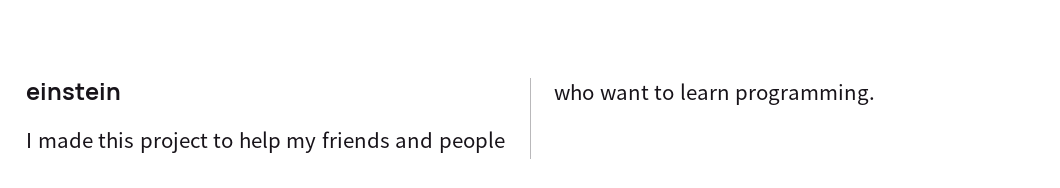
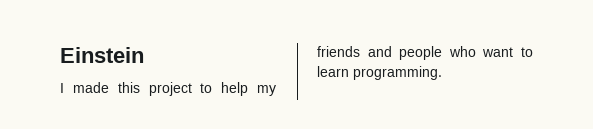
- einstein
+ Einstein

